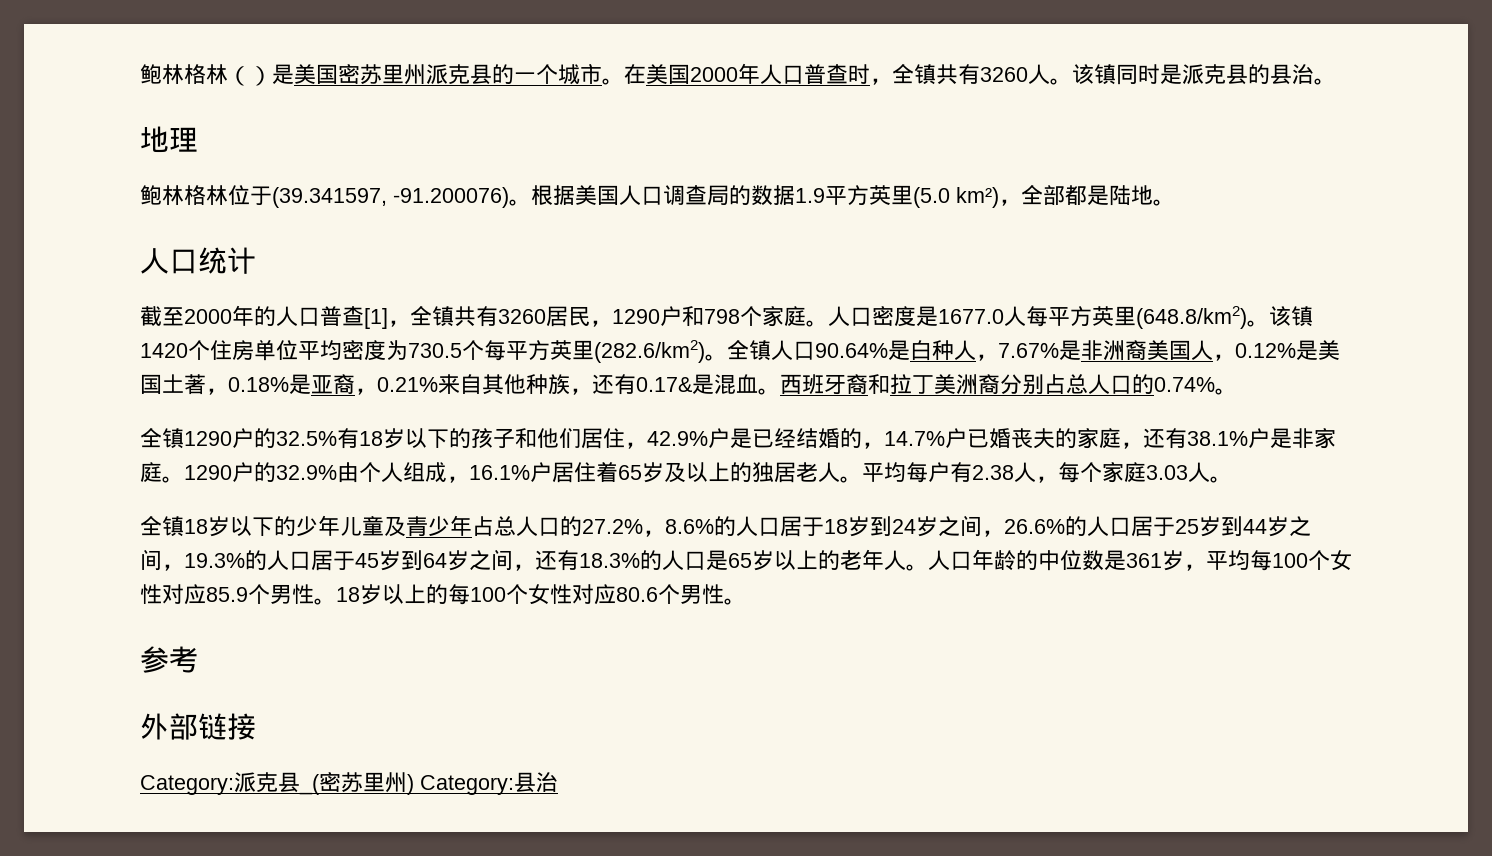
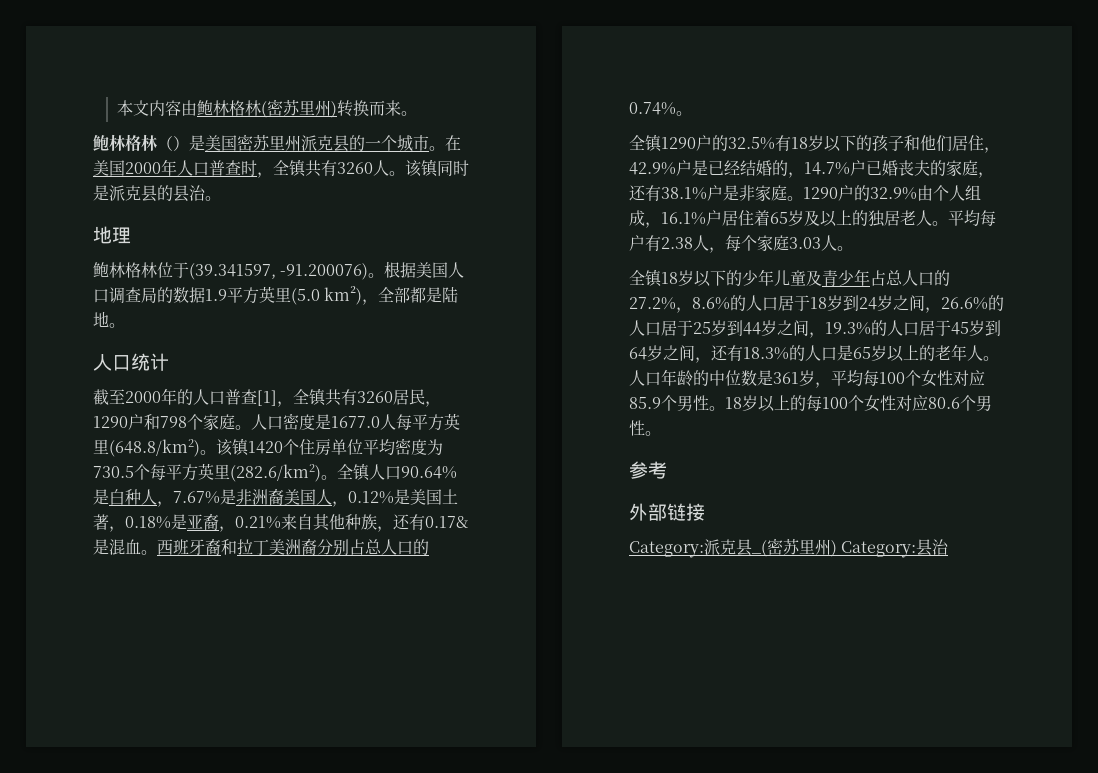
+ 本文内容由鲍林格林(密苏里州)转换而来。

